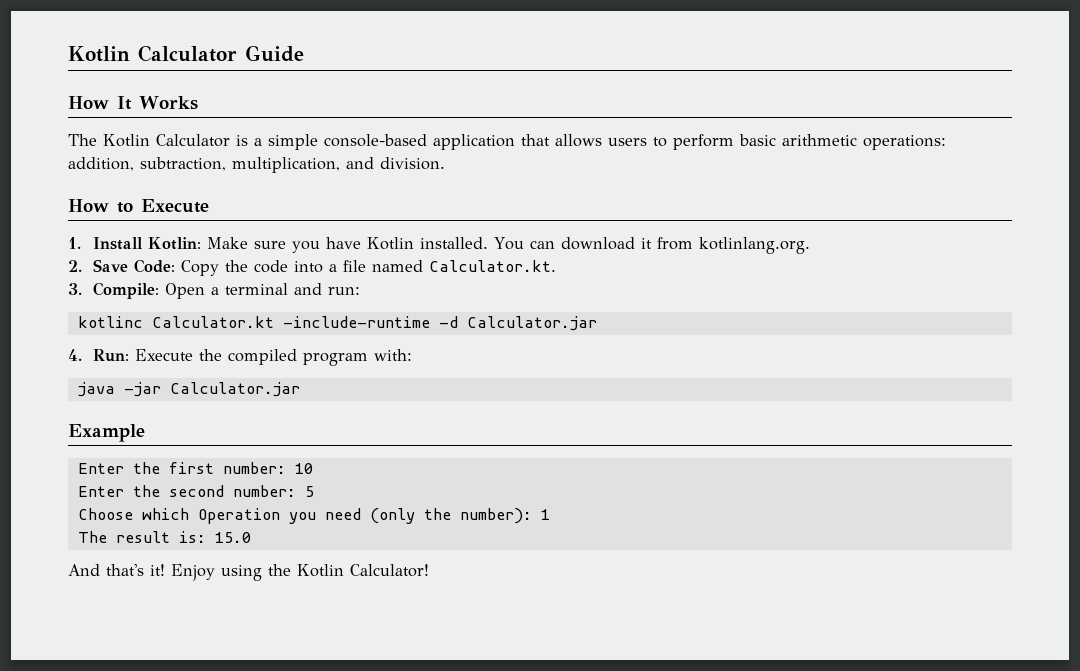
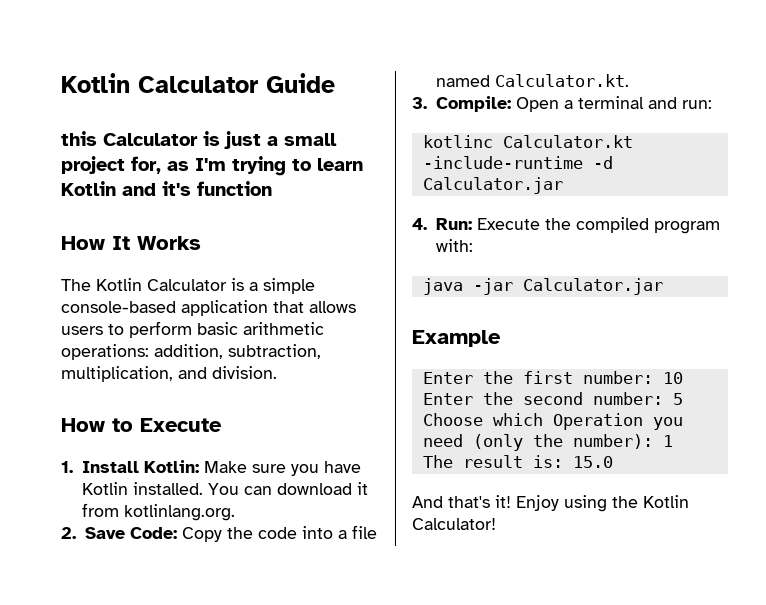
+ this Calculator is just a small project for, as I'm trying to learn Kotlin and it's function

